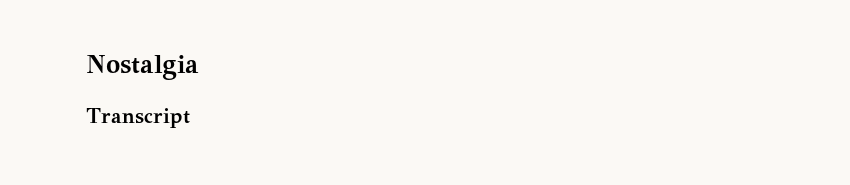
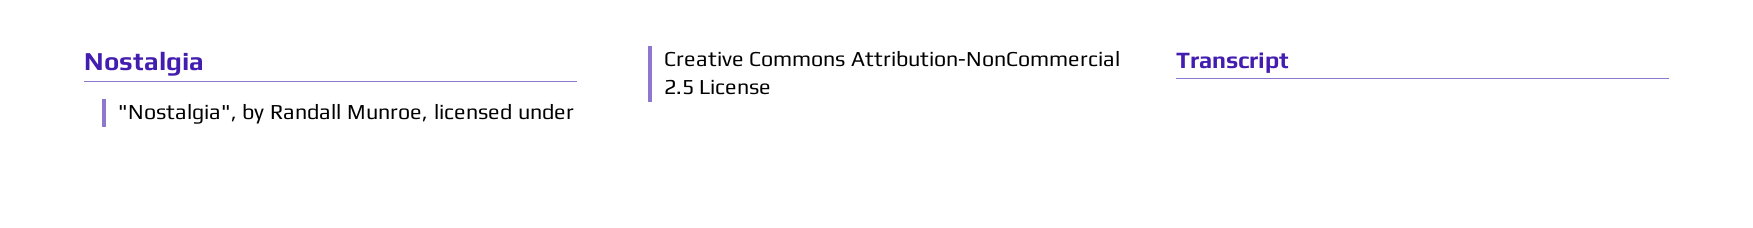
+ "Nostalgia", by Randall Munroe, licensed under Creative Commons Attribution-NonCommercial 2.5 License

